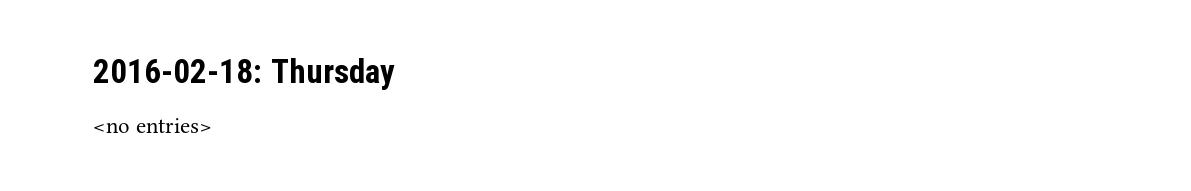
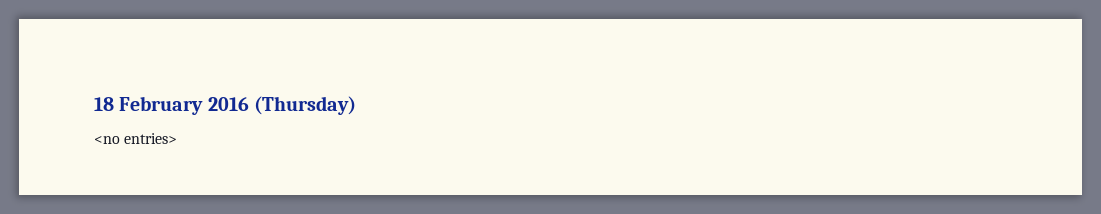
- 2016-02-18: Thursday
+ 18 February 2016 (Thursday)

